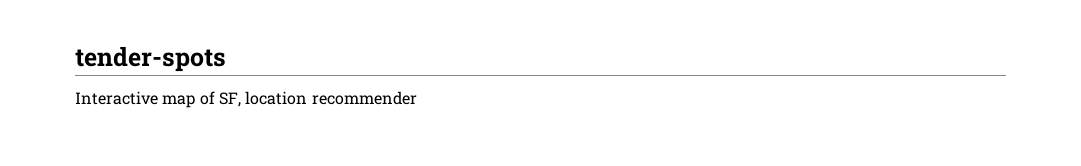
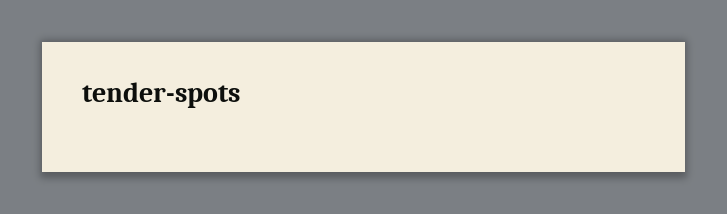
- Interactive map of SF, location recommender

